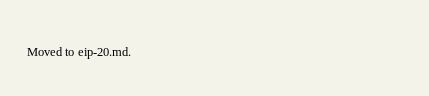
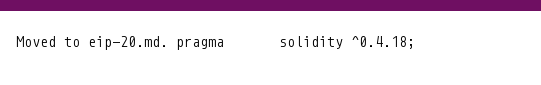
- Moved to eip-20.md.
+ Moved to eip-20.md. pragma solidity ^0.4.18;

